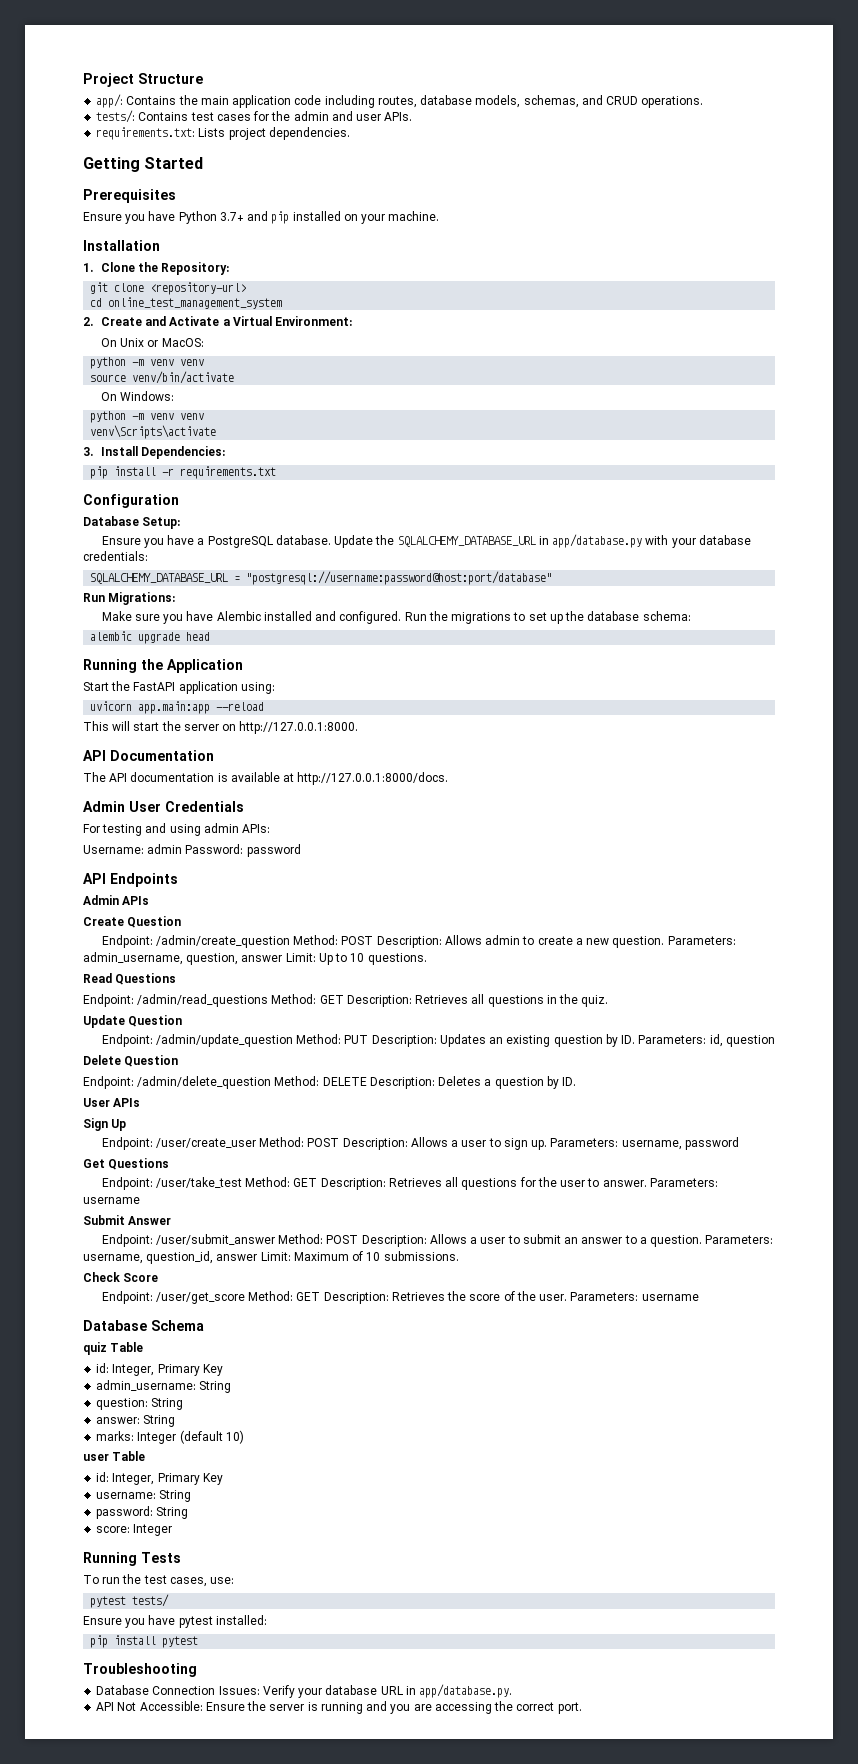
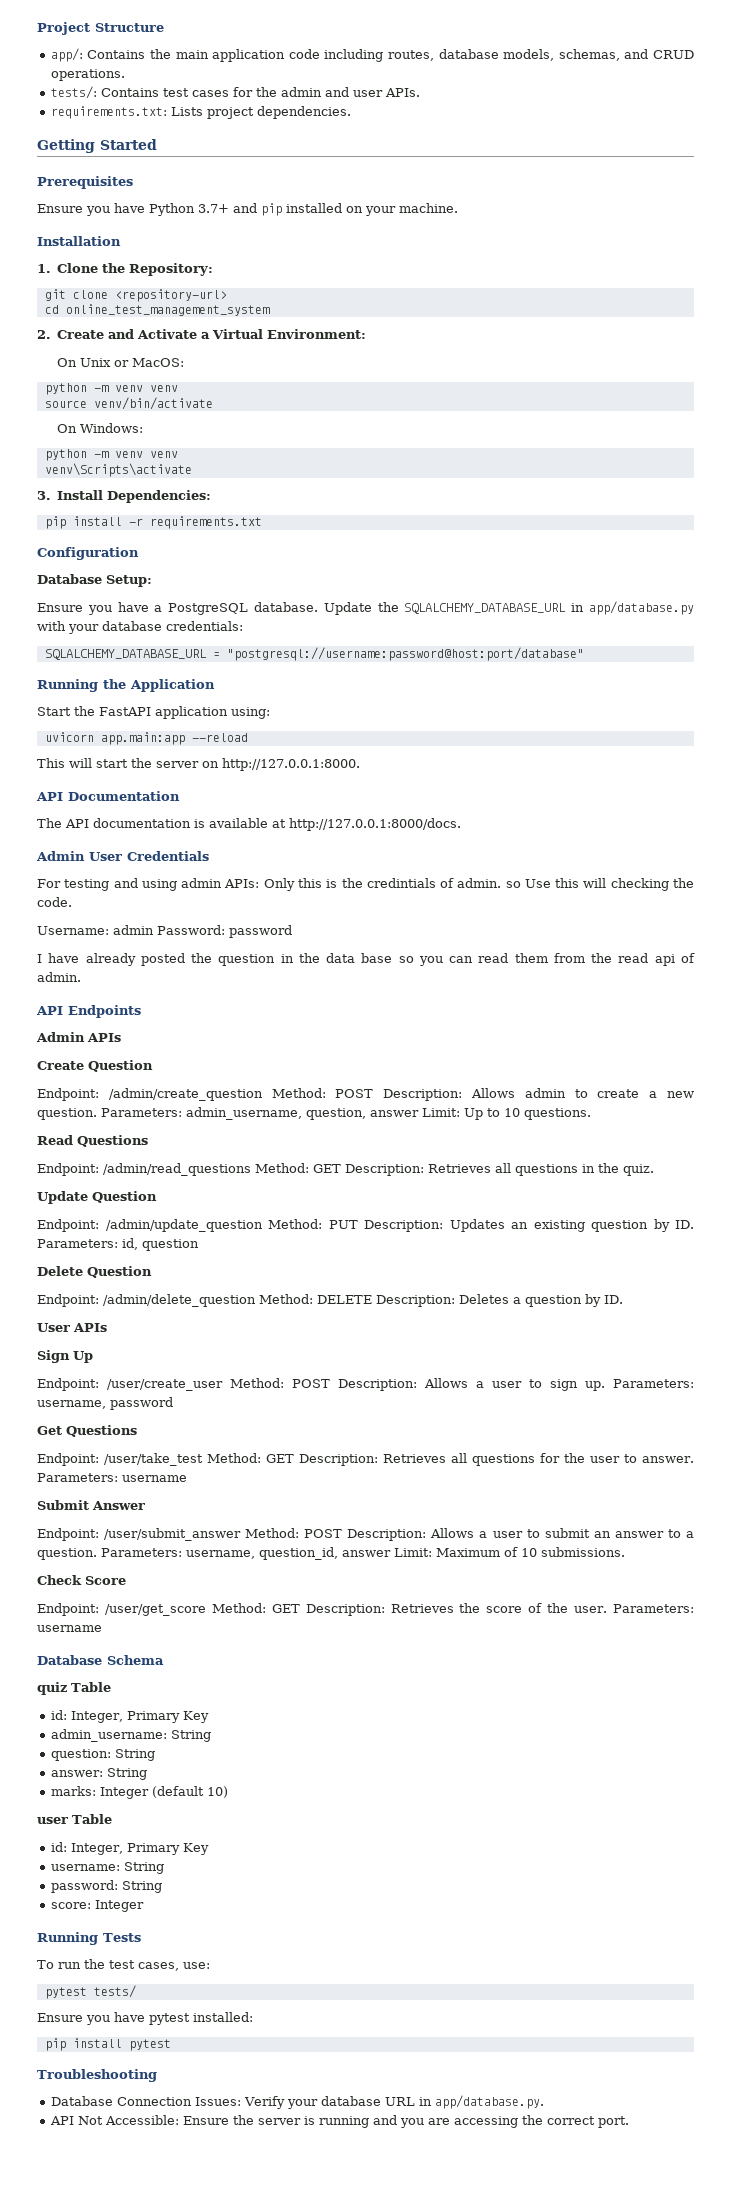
- Run Migrations:
- Make sure you have Alembic installed and configured. Run the migrations to set up the database schema:
- alembic upgrade head
- For testing and using admin APIs:
+ For testing and using admin APIs: Only this is the credintials of admin. so Use this will checking the code.
  Username: admin Password: password
+ I have already posted the question in the data base so you can read them from the read api of admin.

